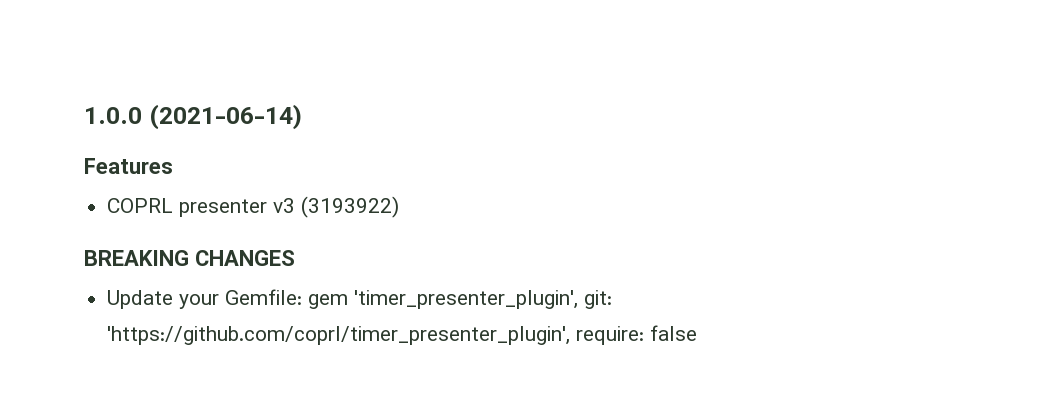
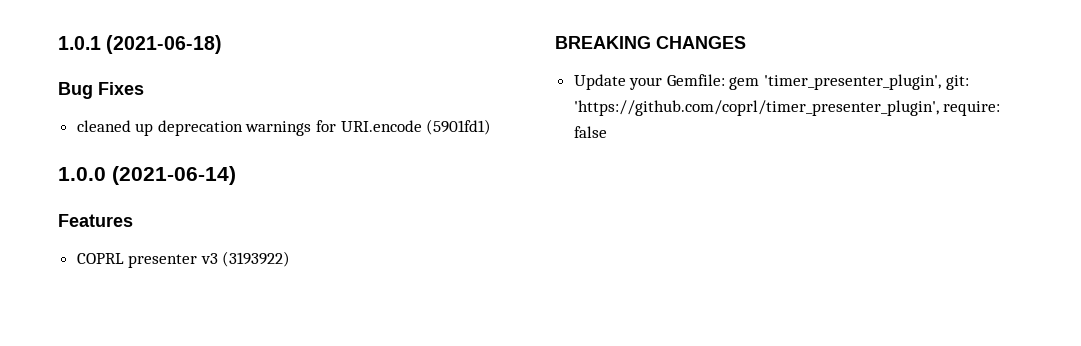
+ 1.0.1 (2021-06-18)
+ Bug Fixes
+ cleaned up deprecation warnings for URI.encode (5901fd1)

